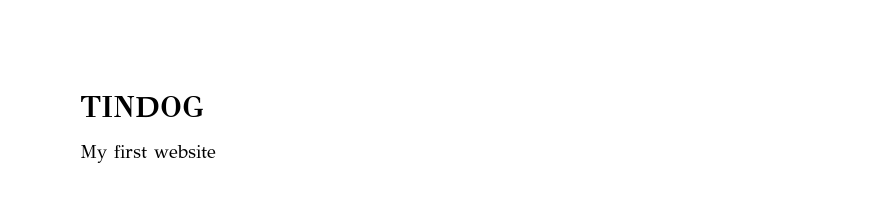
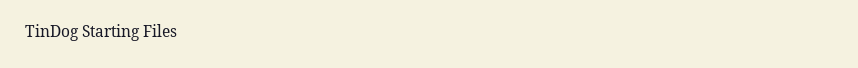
- TINDOG
- My first website
+ TinDog Starting Files

